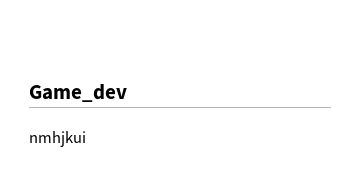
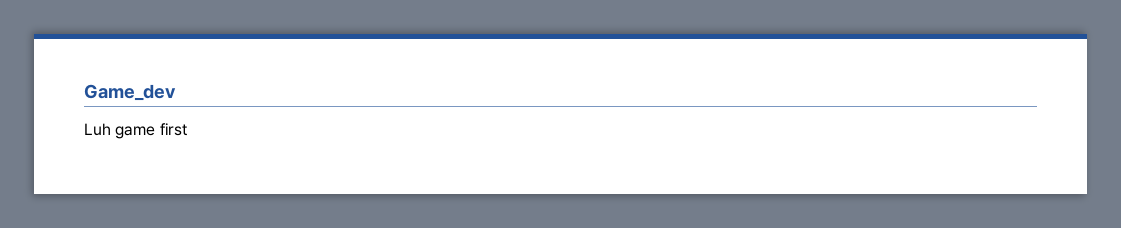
- nmhjkui
+ Luh game first

